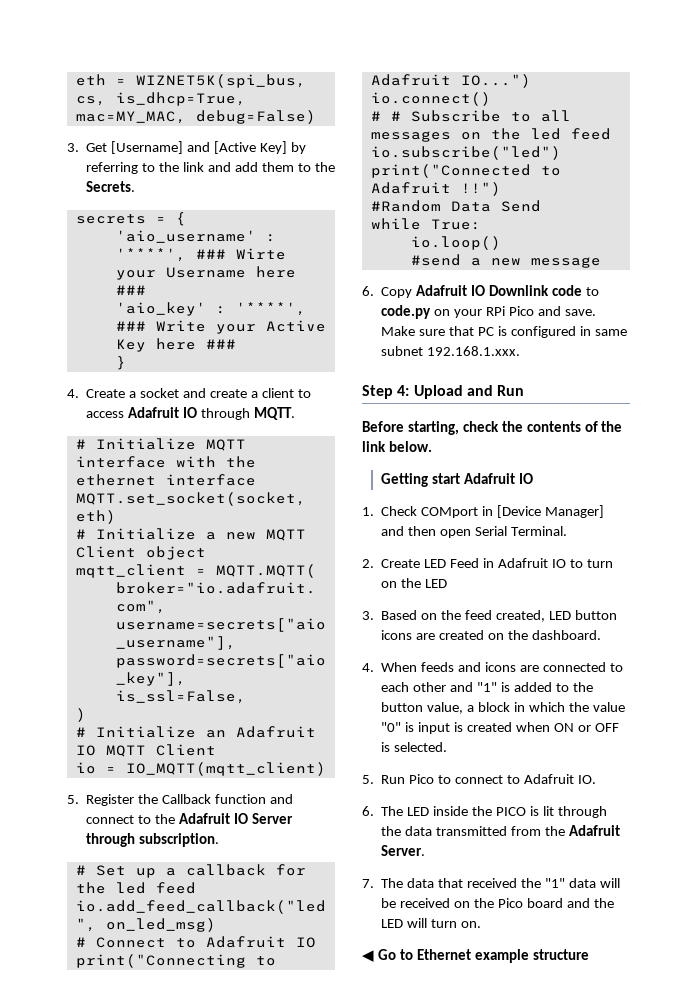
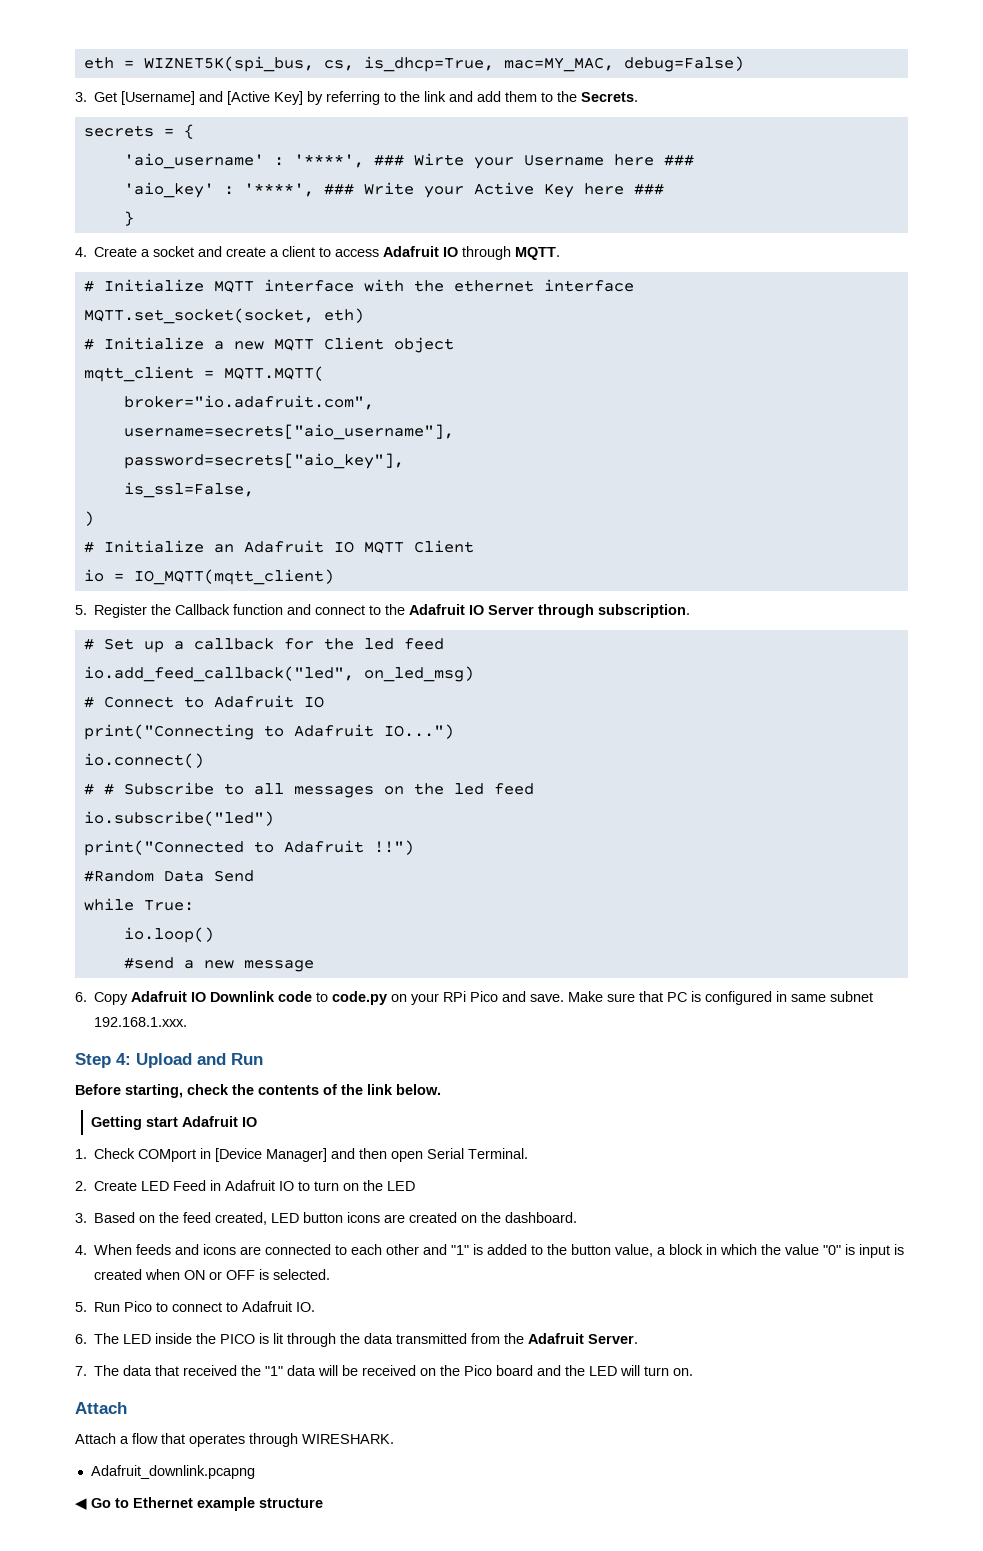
  7. The data that received the "1" data will be received on the Pico board and the LED will turn on.
+ Attach
+ Attach a flow that operates through WIRESHARK.
+ Adafruit_downlink.pcapng

